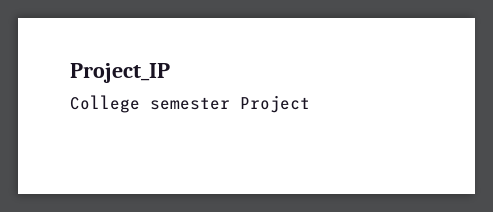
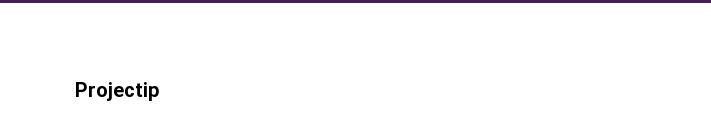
- Project_IP
- College semester Project
+ Projectip

